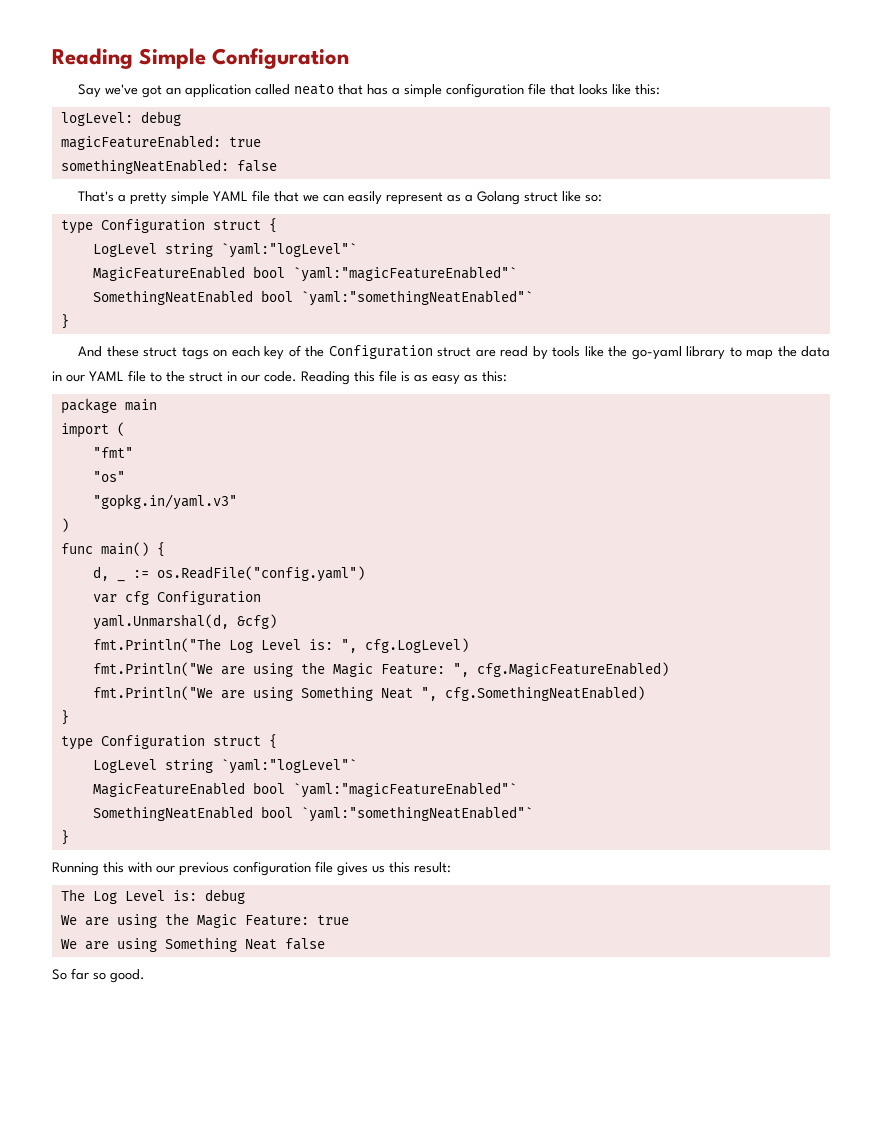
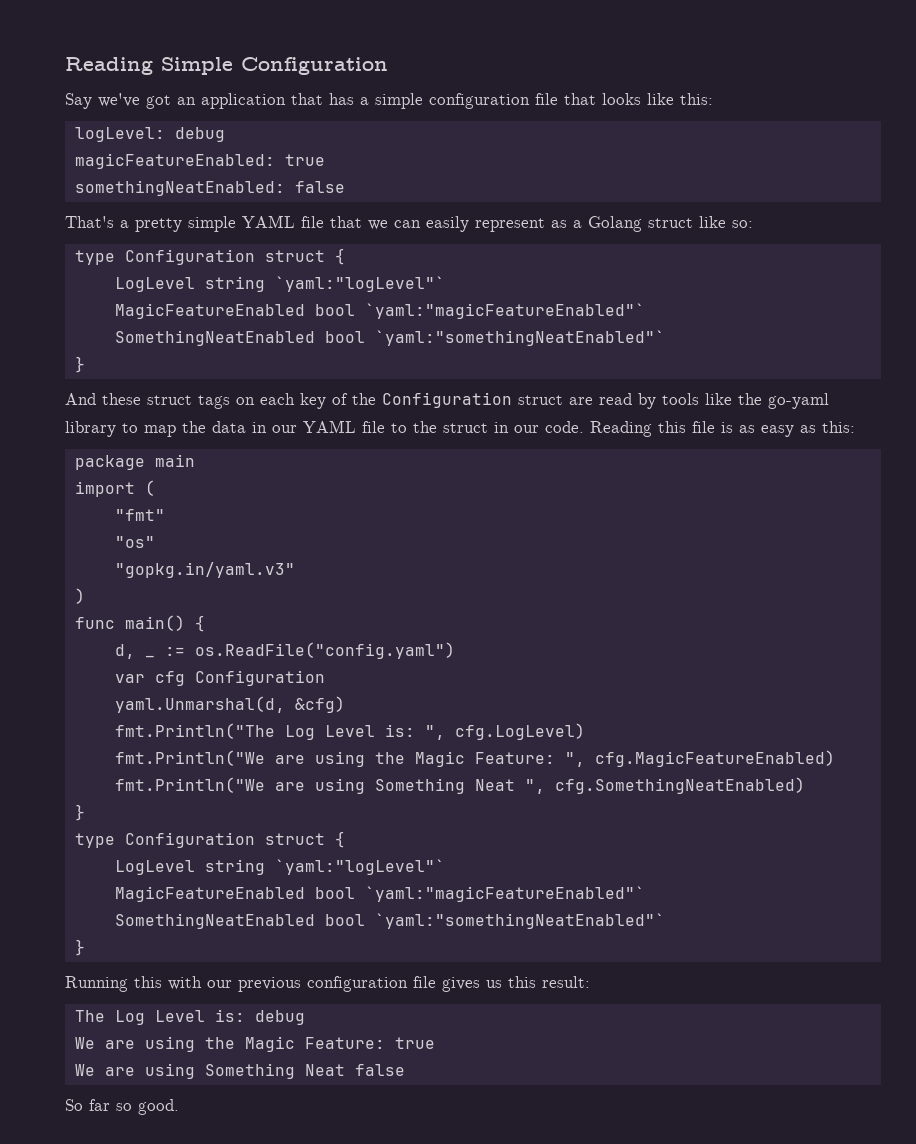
- Say we've got an application called neato that has a simple configuration file that looks like this:
+ Say we've got an application that has a simple configuration file that looks like this:

